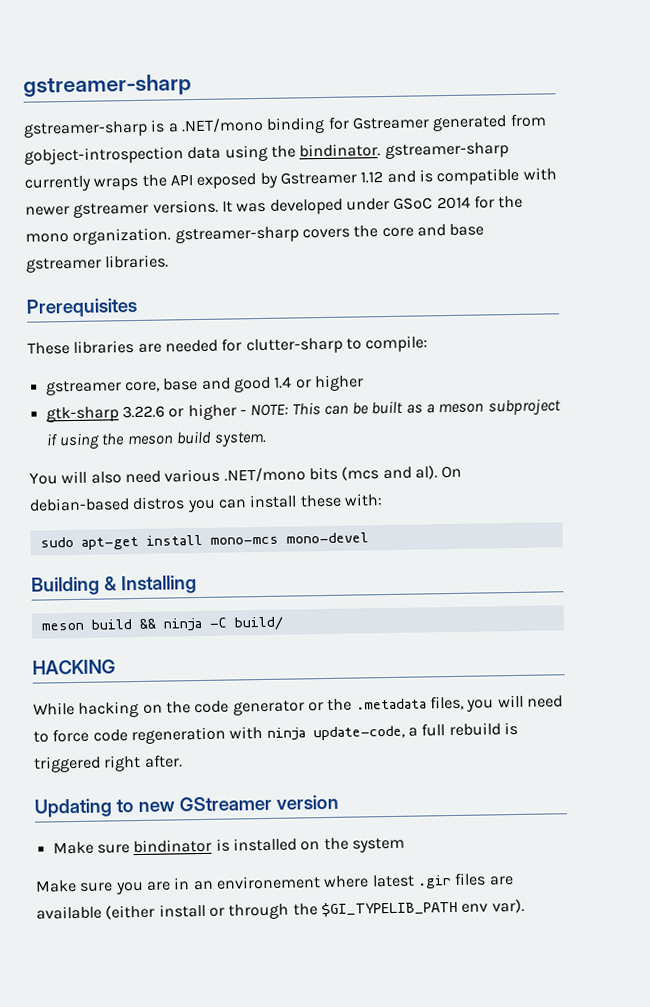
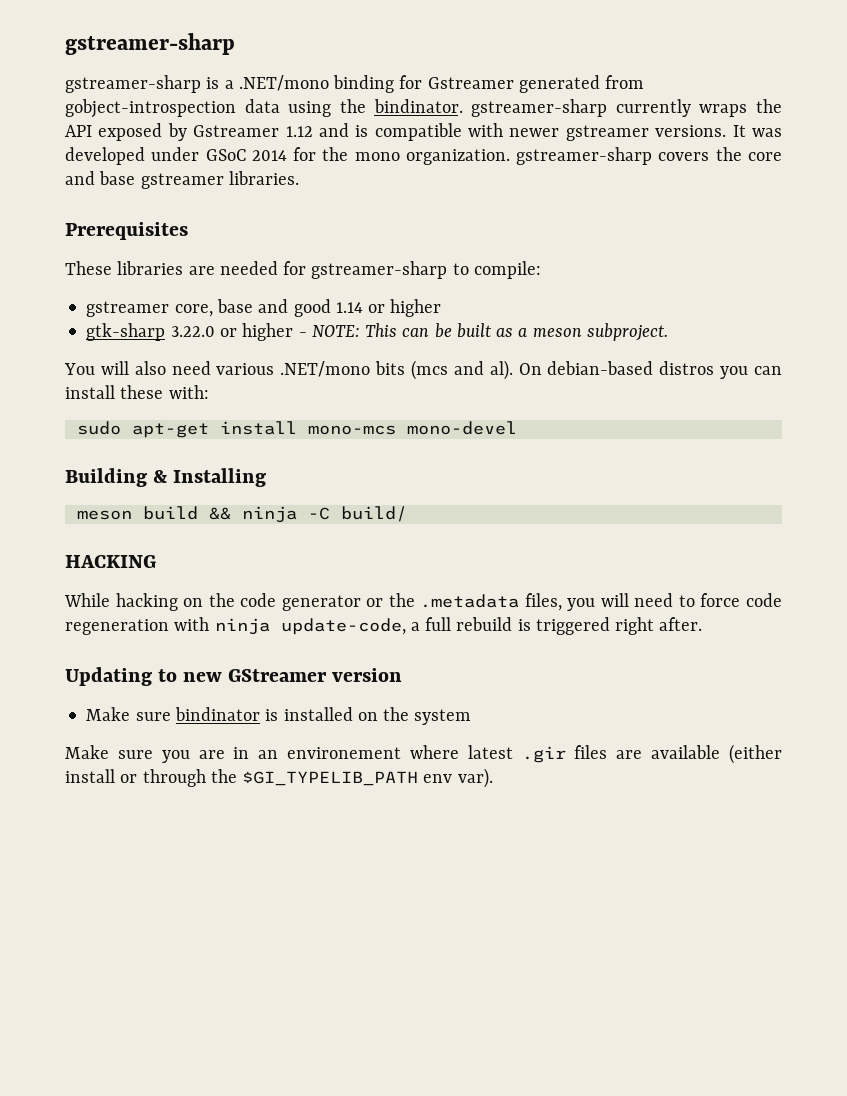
- These libraries are needed for clutter-sharp to compile:
+ These libraries are needed for gstreamer-sharp to compile:
- gstreamer core, base and good 1.4 or higher
+ gstreamer core, base and good 1.14 or higher
- gtk-sharp 3.22.6 or higher - NOTE: This can be built as a meson subproject if using the meson build system.
+ gtk-sharp 3.22.0 or higher - NOTE: This can be built as a meson subproject.

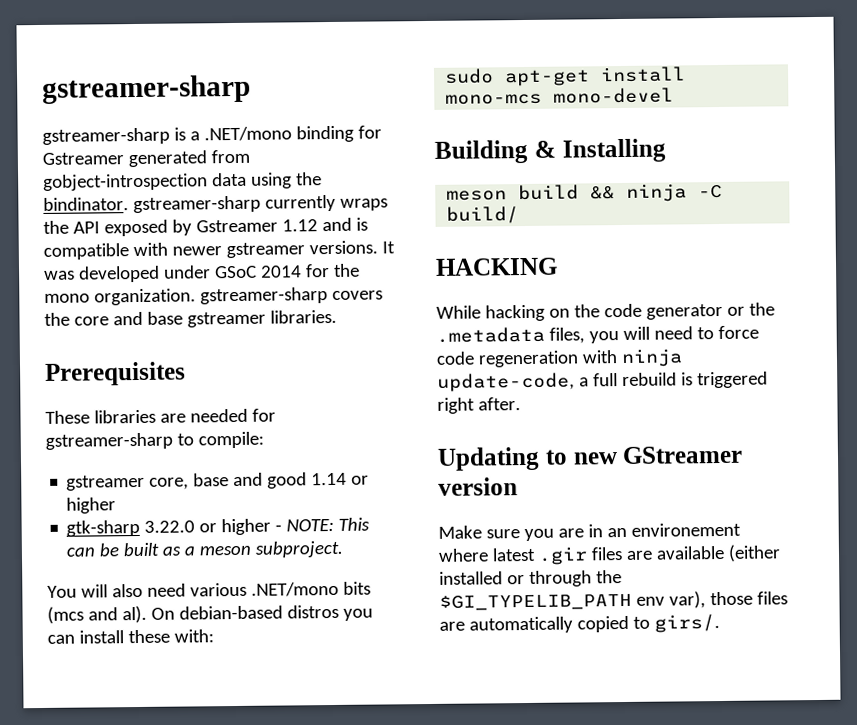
- Make sure bindinator is installed on the system
- Make sure you are in an environement where latest .gir files are available (either install or through the $GI_TYPELIB_PATH env var).
+ Make sure you are in an environement where latest .gir files are available (either installed or through the $GI_TYPELIB_PATH env var), those files are automatically copied to girs/.

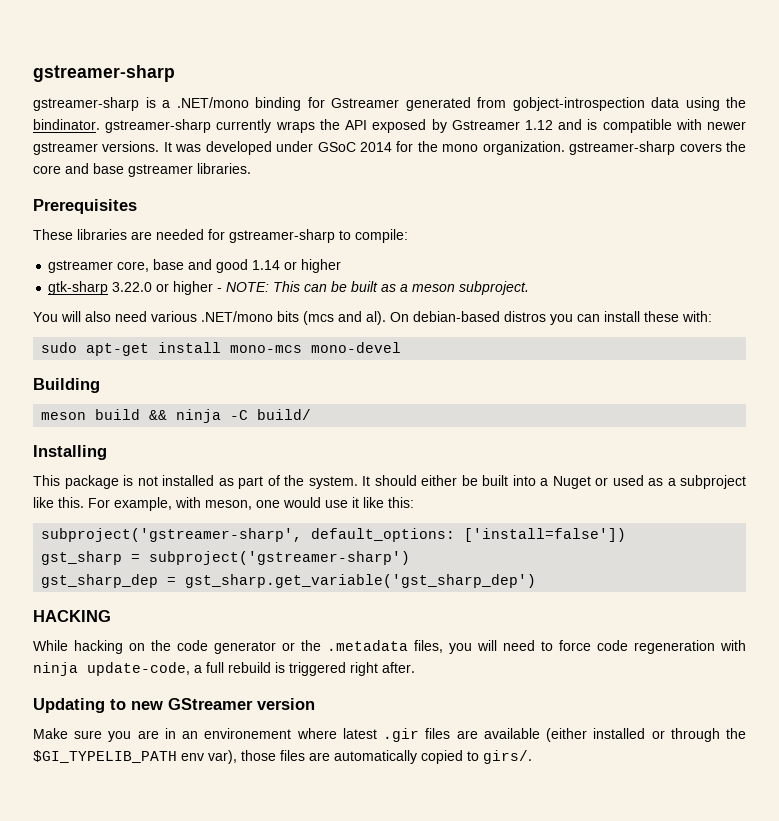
- Building & Installing
+ Building
+ Installing
+ This package is not installed as part of the system. It should either be built into a Nuget or used as a subproject like this. For example, with meson, one would use it like this:
+ subproject('gstreamer-sharp', default_options: ['install=false'])
+ gst_sharp = subproject('gstreamer-sharp')
+ gst_sharp_dep = gst_sharp.get_variable('gst_sharp_dep')

